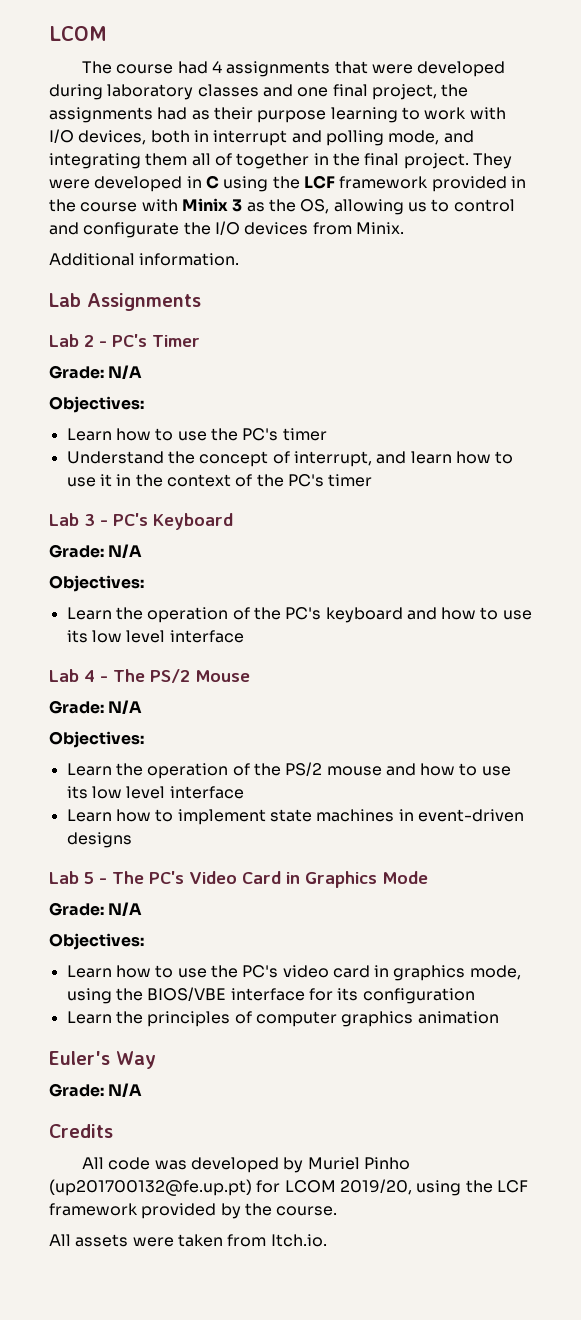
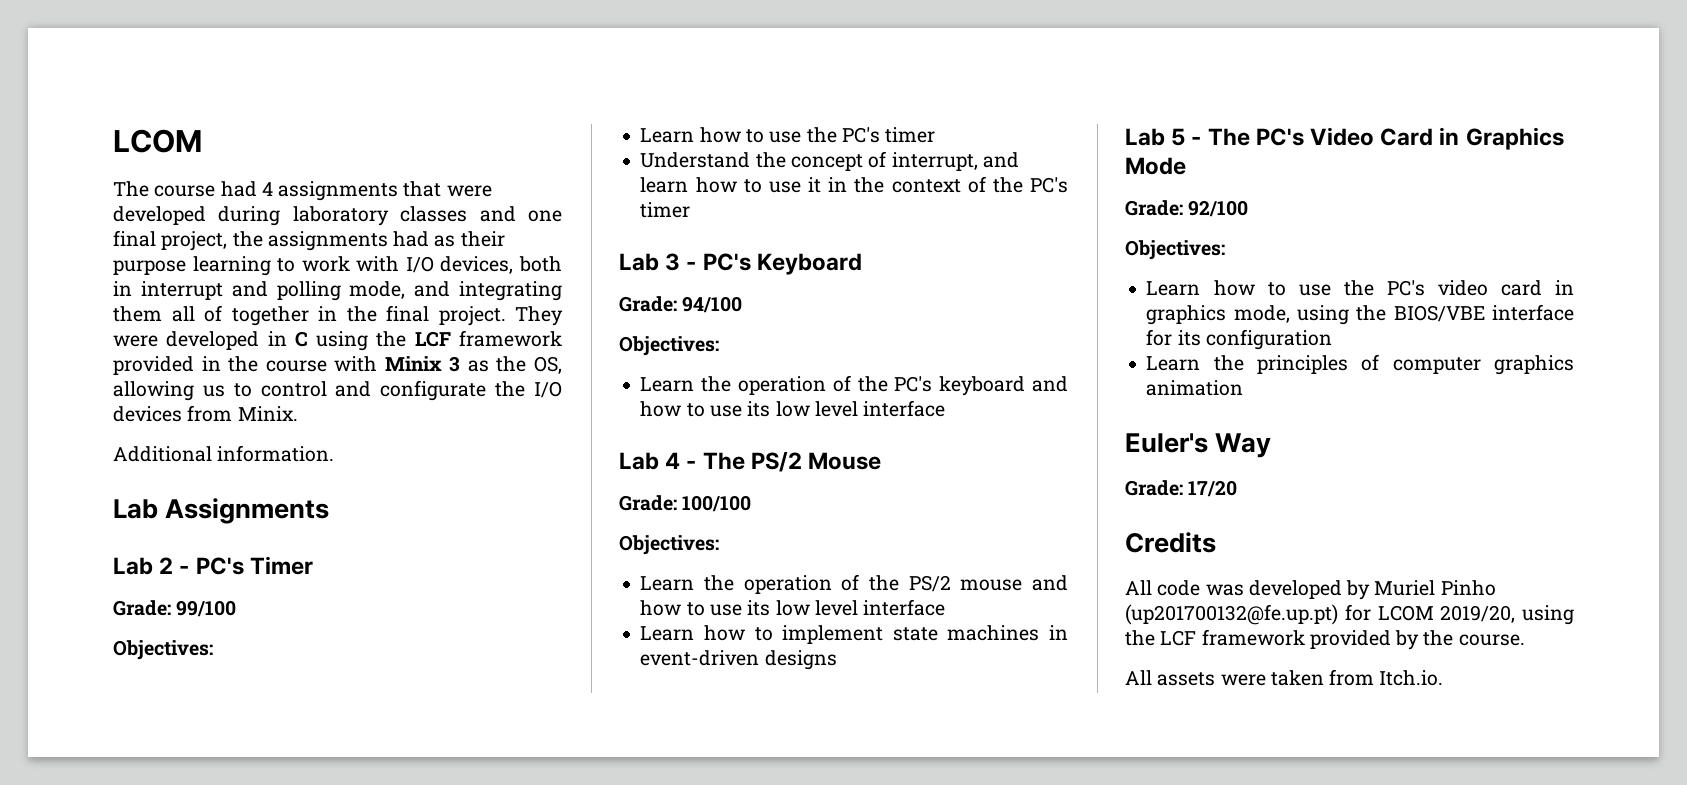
  Lab 2 - PC's Timer
- Grade: N/A
+ Grade: 99/100
  Lab 3 - PC's Keyboard
- Grade: N/A
+ Grade: 94/100
  Lab 4 - The PS/2 Mouse
- Grade: N/A
+ Grade: 100/100
  Lab 5 - The PC's Video Card in Graphics Mode
- Grade: N/A
+ Grade: 92/100
  Euler's Way
- Grade: N/A
+ Grade: 17/20

